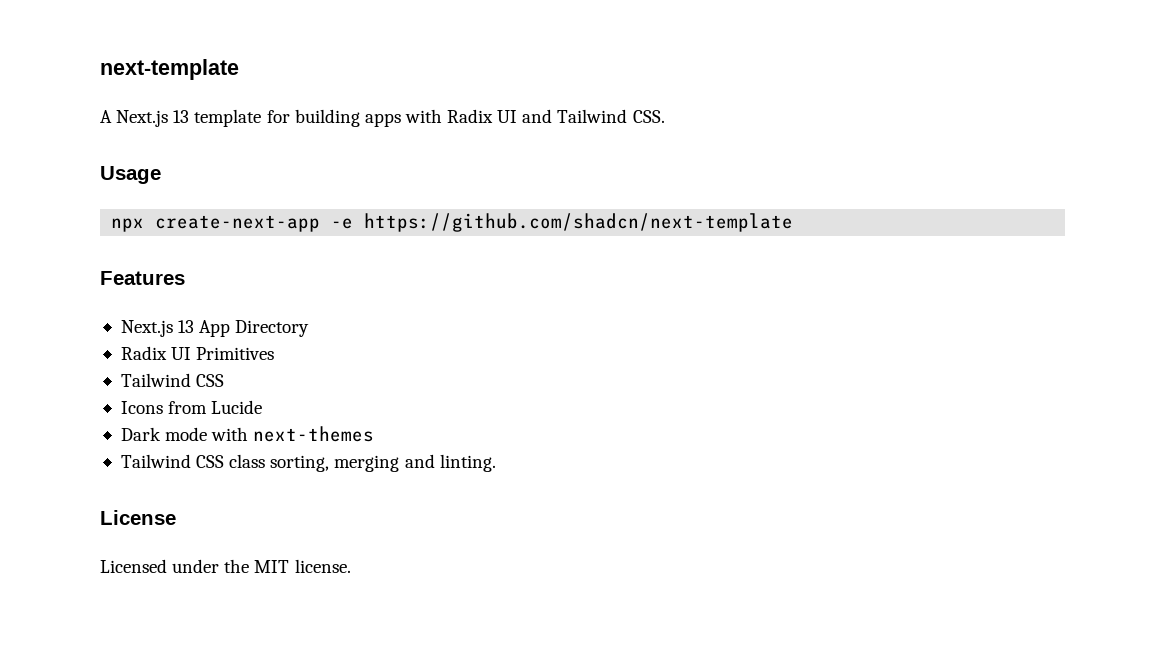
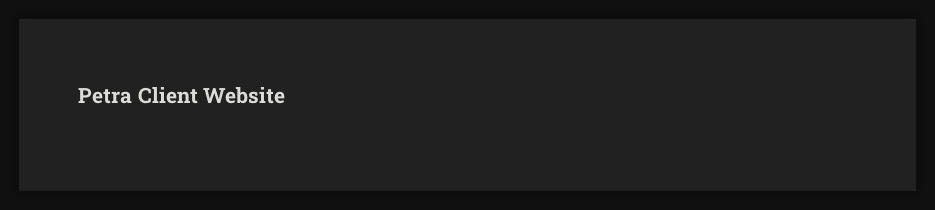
- next-template
- A Next.js 13 template for building apps with Radix UI and Tailwind CSS.
- Usage
- npx create-next-app -e https://github.com/shadcn/next-template
- Features
- Next.js 13 App Directory
- Radix UI Primitives
- Tailwind CSS
- Icons from Lucide
- Dark mode with next-themes
- Tailwind CSS class sorting, merging and linting.
- License
- Licensed under the MIT license.
+ Petra Client Website

